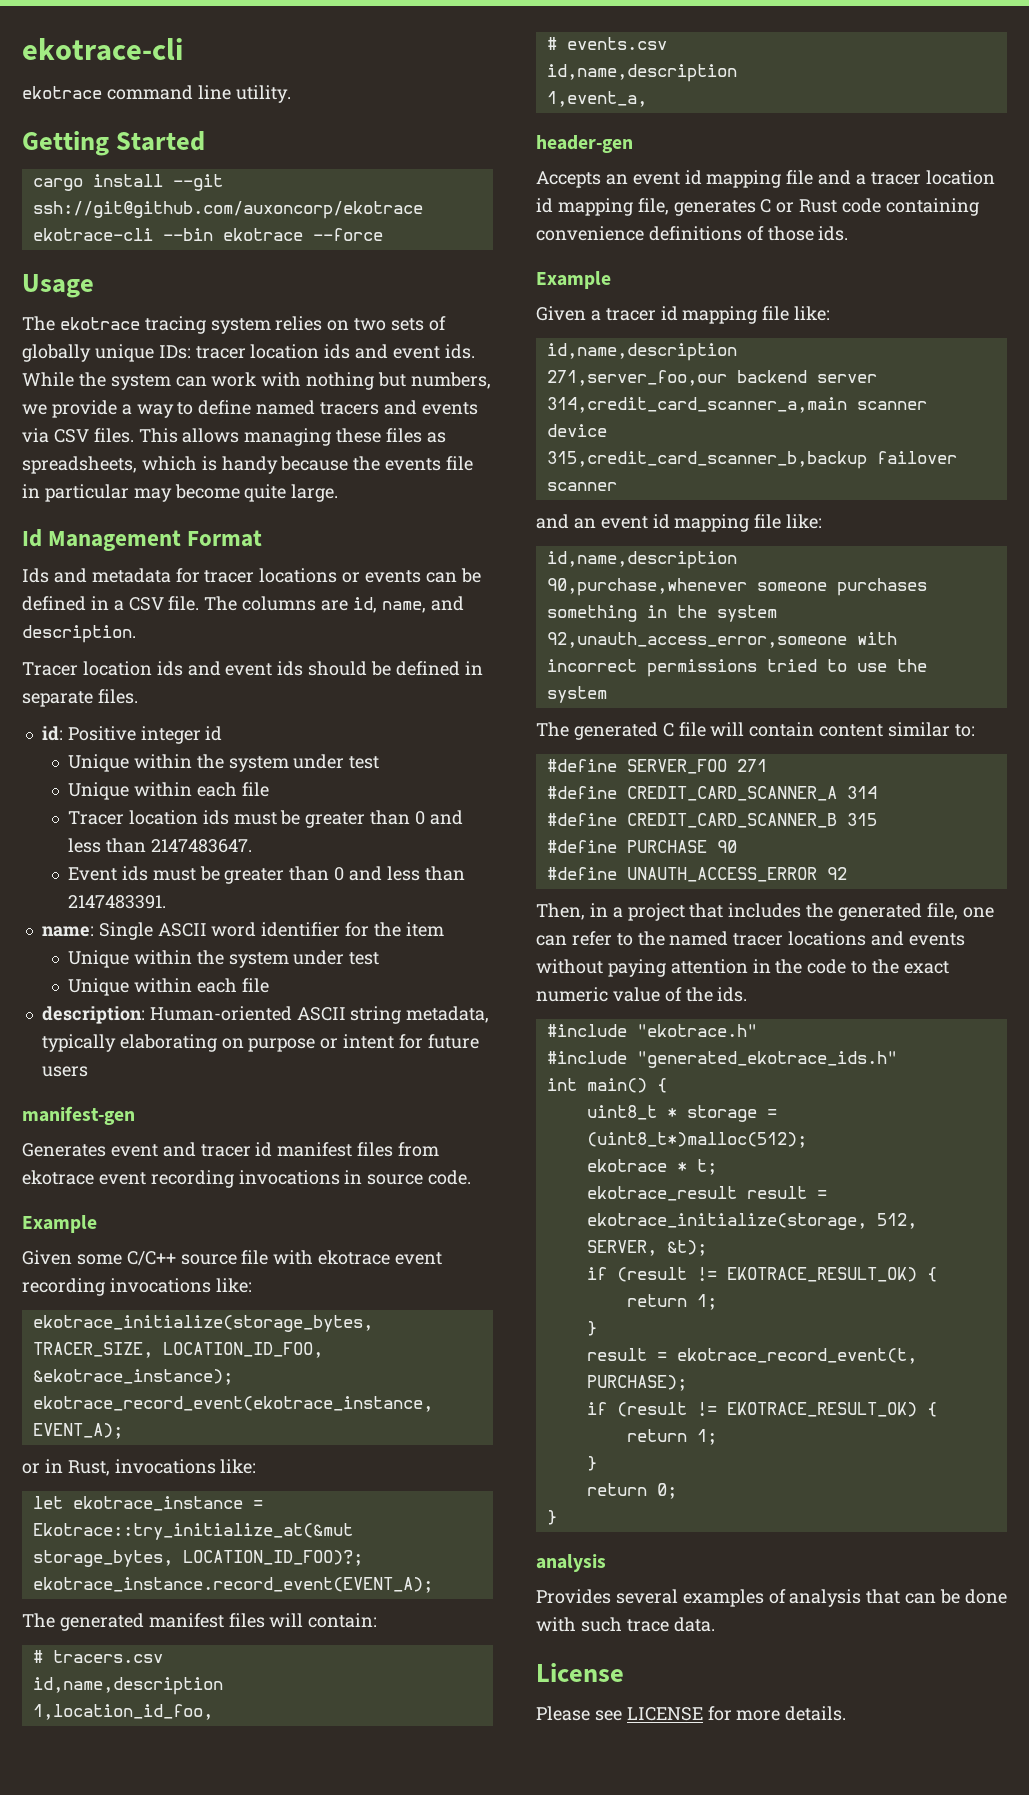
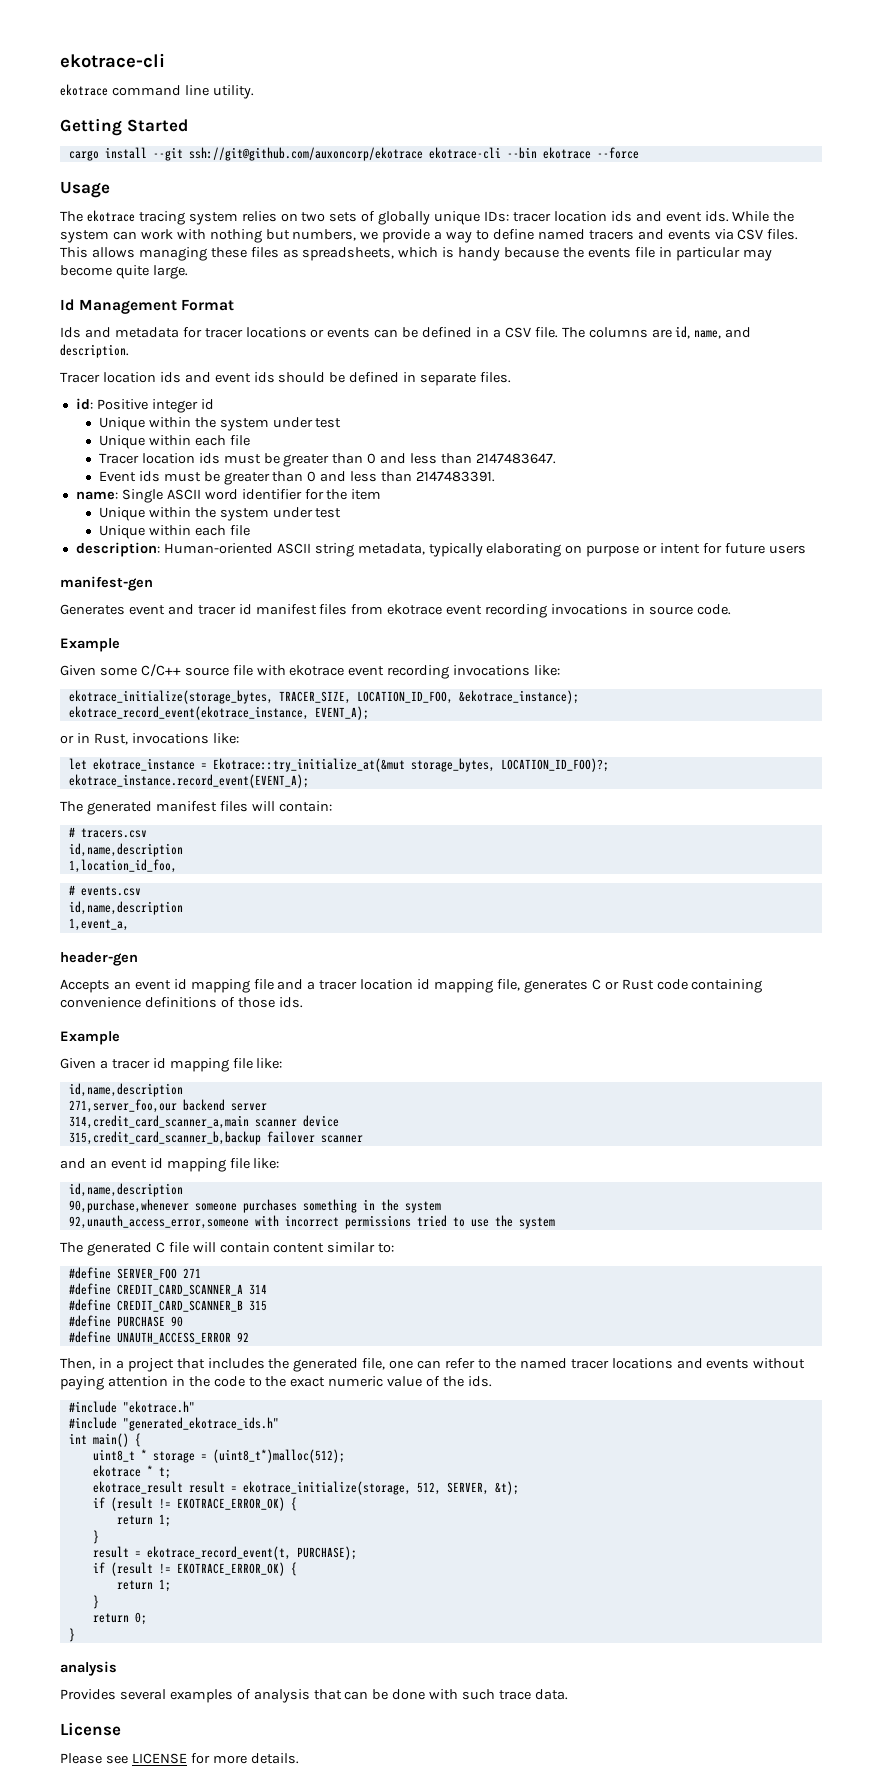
  ekotrace_result result = ekotrace_initialize(storage, 512, SERVER, &t);
- if (result != EKOTRACE_RESULT_OK) {
+ if (result != EKOTRACE_ERROR_OK) {
  result = ekotrace_record_event(t, PURCHASE);
- if (result != EKOTRACE_RESULT_OK) {
+ if (result != EKOTRACE_ERROR_OK) {

